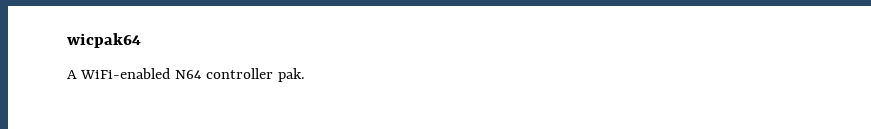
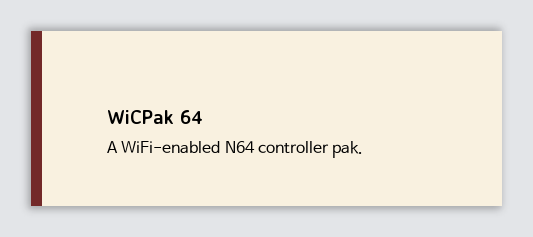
- wicpak64
+ WiCPak 64

